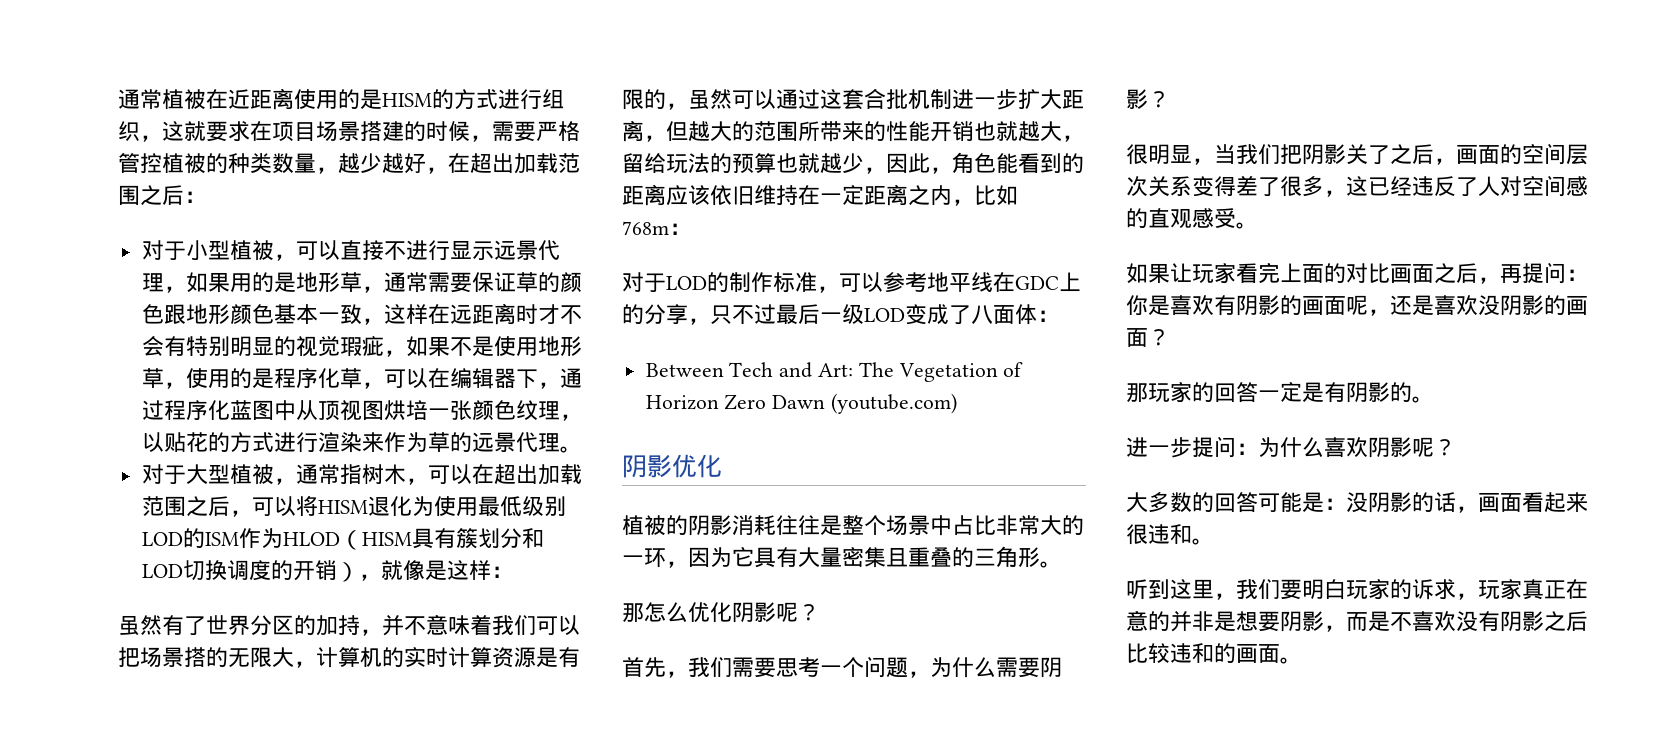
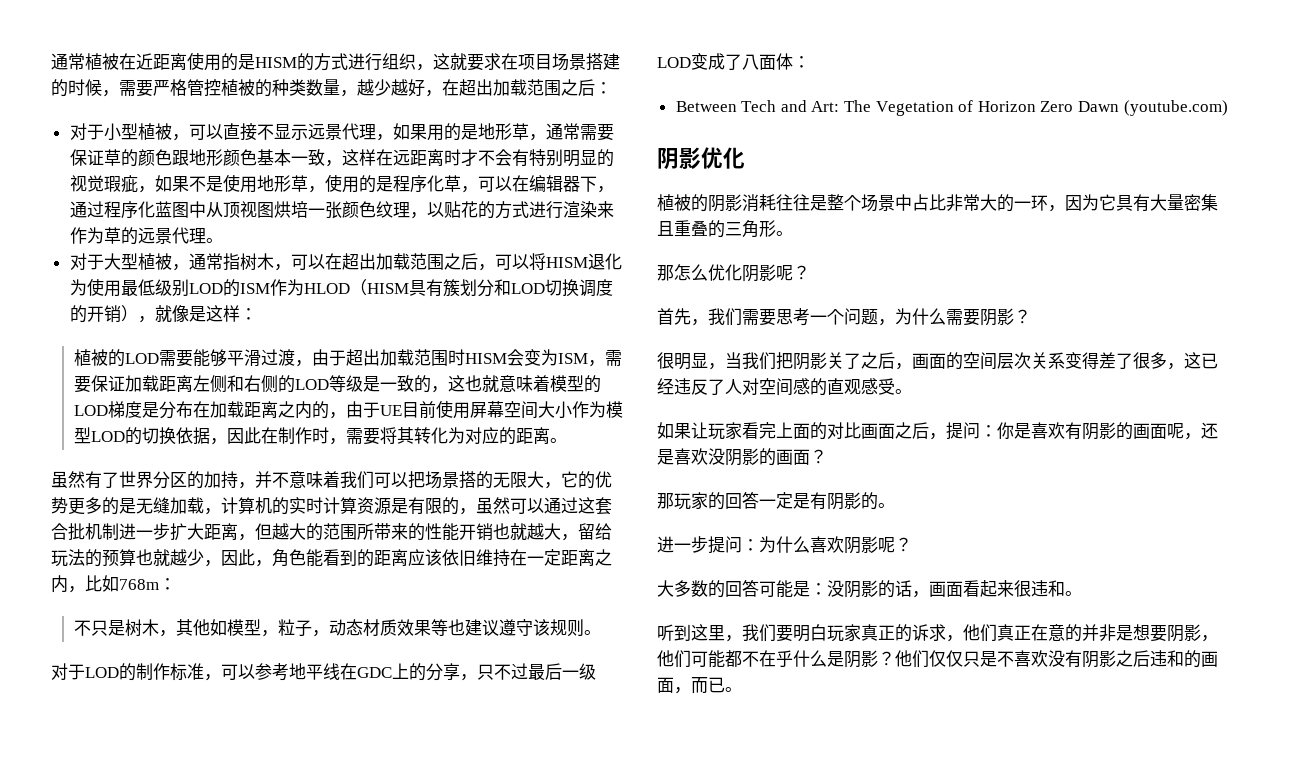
- 对于小型植被，可以直接不进行显示远景代理，如果用的是地形草，通常需要保证草的颜色跟地形颜色基本一致，这样在远距离时才不会有特别明显的视觉瑕疵，如果不是使用地形草，使用的是程序化草，可以在编辑器下，通过程序化蓝图中从顶视图烘培一张颜色纹理，以贴花的方式进行渲染来作为草的远景代理。
+ 对于小型植被，可以直接不显示远景代理，如果用的是地形草，通常需要保证草的颜色跟地形颜色基本一致，这样在远距离时才不会有特别明显的视觉瑕疵，如果不是使用地形草，使用的是程序化草，可以在编辑器下，通过程序化蓝图中从顶视图烘培一张颜色纹理，以贴花的方式进行渲染来作为草的远景代理。
+ 植被的LOD需要能够平滑过渡，由于超出加载范围时HISM会变为ISM，需要保证加载距离左侧和右侧的LOD等级是一致的，这也就意味着模型的LOD梯度是分布在加载距离之内的，由于UE目前使用屏幕空间大小作为模型LOD的切换依据，因此在制作时，需要将其转化为对应的距离。
- 虽然有了世界分区的加持，并不意味着我们可以把场景搭的无限大，计算机的实时计算资源是有限的，虽然可以通过这套合批机制进一步扩大距离，但越大的范围所带来的性能开销也就越大，留给玩法的预算也就越少，因此，角色能看到的距离应该依旧维持在一定距离之内，比如768m：
+ 虽然有了世界分区的加持，并不意味着我们可以把场景搭的无限大，它的优势更多的是无缝加载，计算机的实时计算资源是有限的，虽然可以通过这套合批机制进一步扩大距离，但越大的范围所带来的性能开销也就越大，留给玩法的预算也就越少，因此，角色能看到的距离应该依旧维持在一定距离之内，比如768m：
+ 不只是树木，其他如模型，粒子，动态材质效果等也建议遵守该规则。
- 如果让玩家看完上面的对比画面之后，再提问：你是喜欢有阴影的画面呢，还是喜欢没阴影的画面？
+ 如果让玩家看完上面的对比画面之后，提问：你是喜欢有阴影的画面呢，还是喜欢没阴影的画面？
- 听到这里，我们要明白玩家的诉求，玩家真正在意的并非是想要阴影，而是不喜欢没有阴影之后比较违和的画面。
+ 听到这里，我们要明白玩家真正的诉求，他们真正在意的并非是想要阴影，他们可能都不在乎什么是阴影？他们仅仅只是不喜欢没有阴影之后违和的画面，而已。

